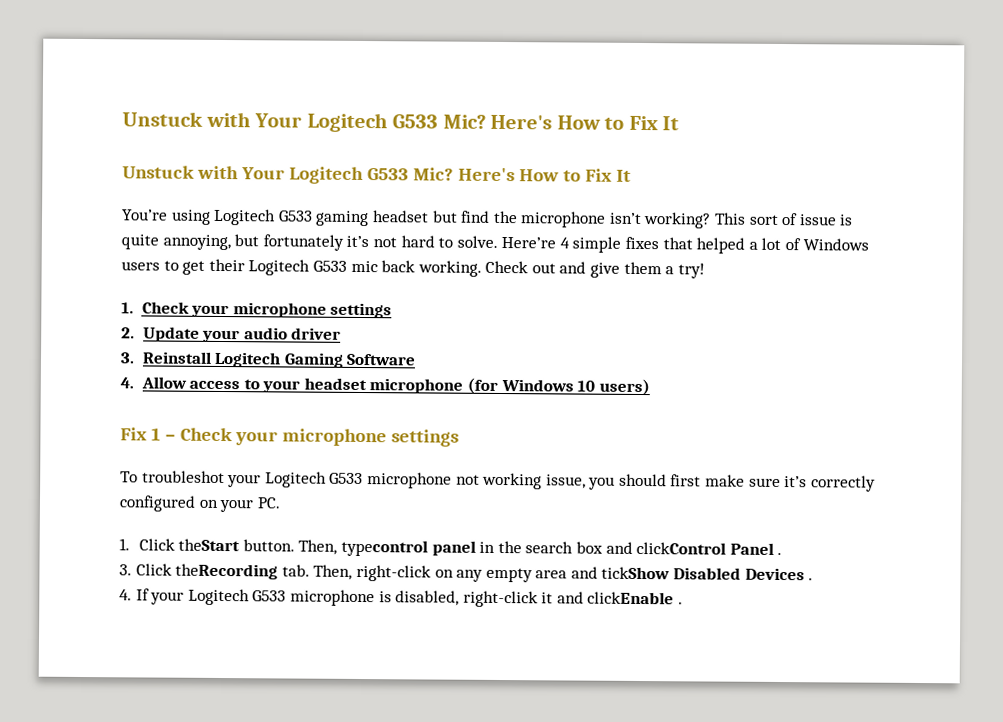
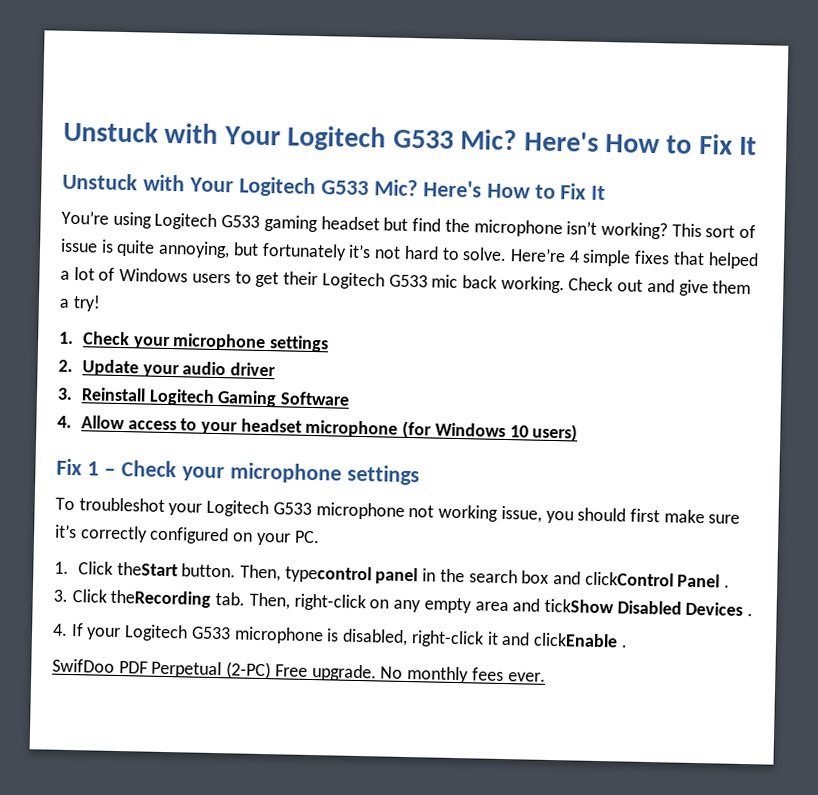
+ SwifDoo PDF Perpetual (2-PC) Free upgrade. No monthly fees ever.

